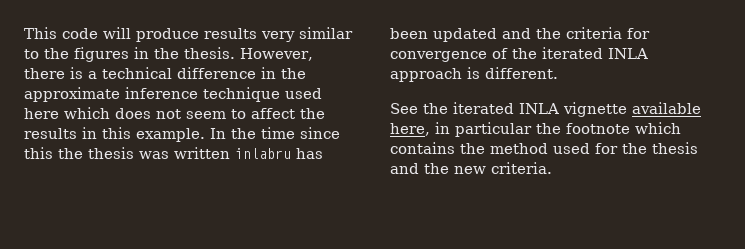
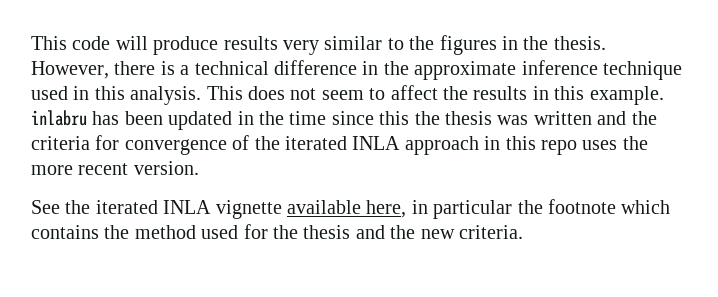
- However, there is a technical difference in the approximate inference technique used here which does not seem to affect the results in this example. In the time since this the thesis was written inlabru has been updated and the criteria for convergence of the iterated INLA approach is different.
+ However, there is a technical difference in the approximate inference technique used in this analysis. This does not seem to affect the results in this example. inlabru has been updated in the time since this the thesis was written and the criteria for convergence of the iterated INLA approach in this repo uses the more recent version.

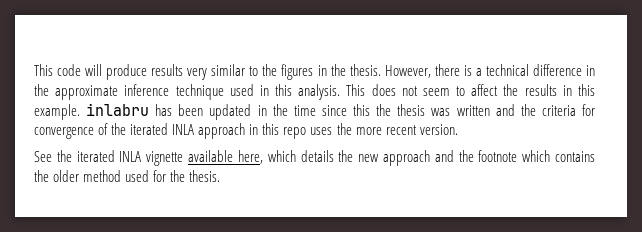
- See the iterated INLA vignette available here, in particular the footnote which contains the method used for the thesis and the new criteria.
+ See the iterated INLA vignette available here, which details the new approach and the footnote which contains the older method used for the thesis.

